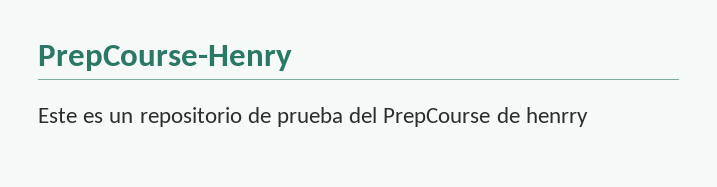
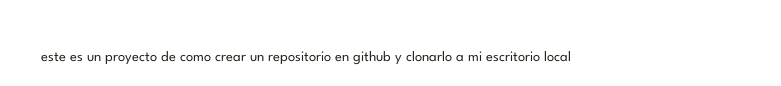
- PrepCourse-Henry
- Este es un repositorio de prueba del PrepCourse de henrry
+ este es un proyecto de como crear un repositorio en github y clonarlo a mi escritorio local

